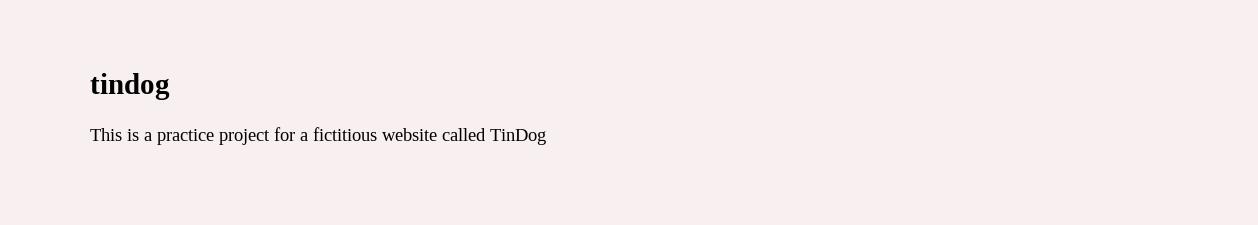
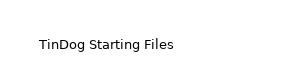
- tindog
- This is a practice project for a fictitious website called TinDog
+ TinDog Starting Files

